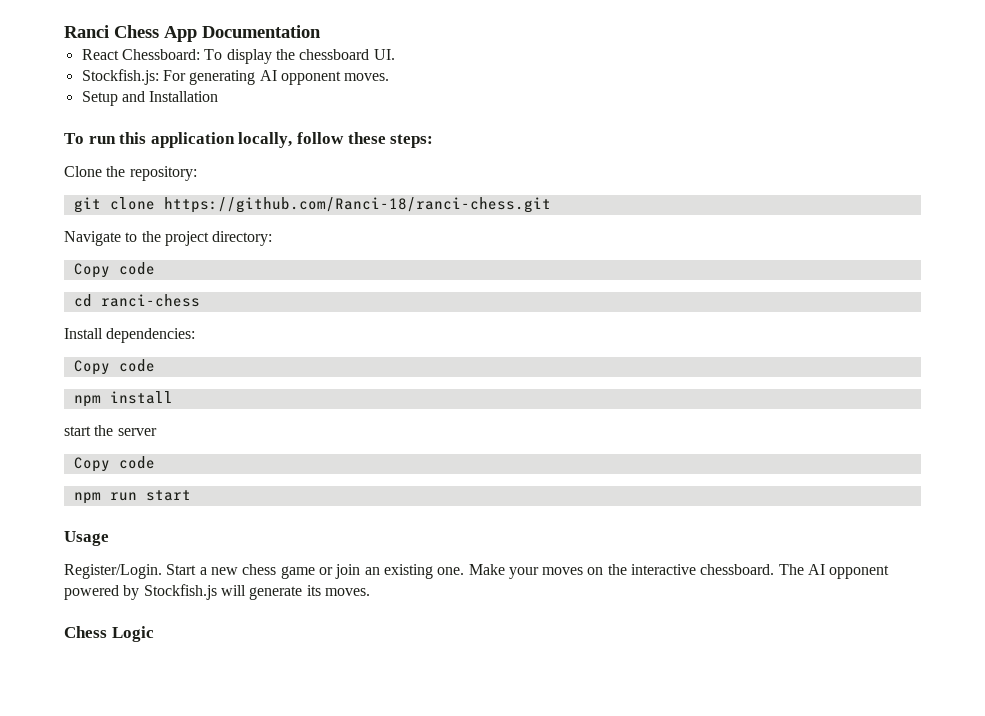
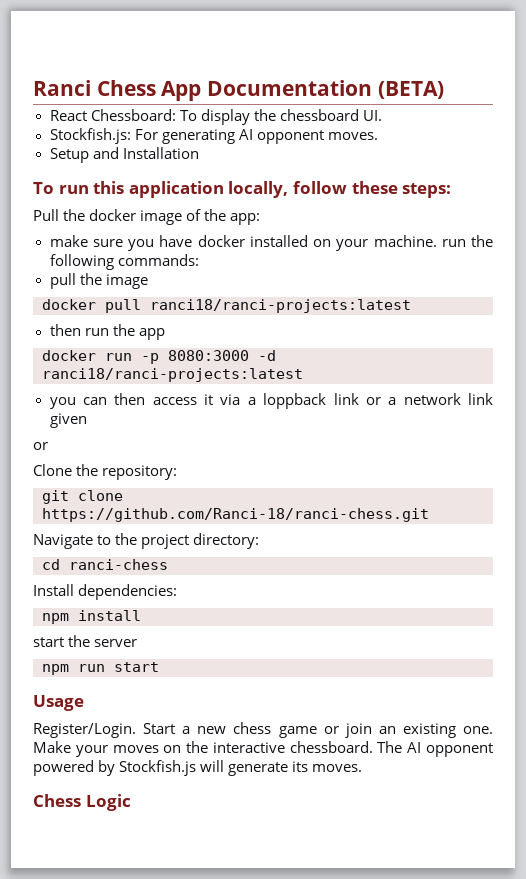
- Ranci Chess App Documentation
+ Ranci Chess App Documentation (BETA)
+ Pull the docker image of the app:
+ make sure you have docker installed on your machine. run the following commands:
+ pull the image
+ docker pull ranci18/ranci-projects:latest
+ then run the app
+ docker run -p 8080:3000 -d ranci18/ranci-projects:latest
+ you can then access it via a loppback link or a network link given
+ or
  Navigate to the project directory:
- Copy code
  Install dependencies:
- Copy code
  start the server
- Copy code

